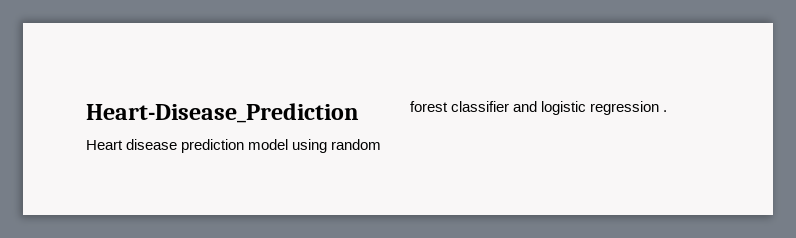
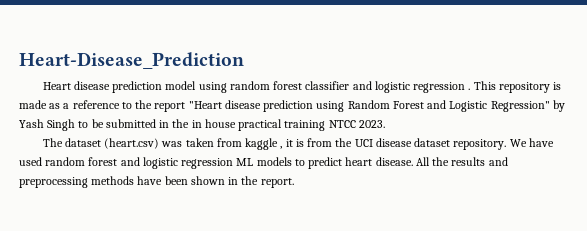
+ This repository is made as a reference to the report "Heart disease prediction using Random Forest and Logistic Regression" by Yash Singh to be submitted in the in house practical training NTCC 2023.
+ The dataset (heart.csv) was taken from kaggle , it is from the UCI disease dataset repository. We have used random forest and logistic regression ML models to predict heart disease. All the results and preprocessing methods have been shown in the report.

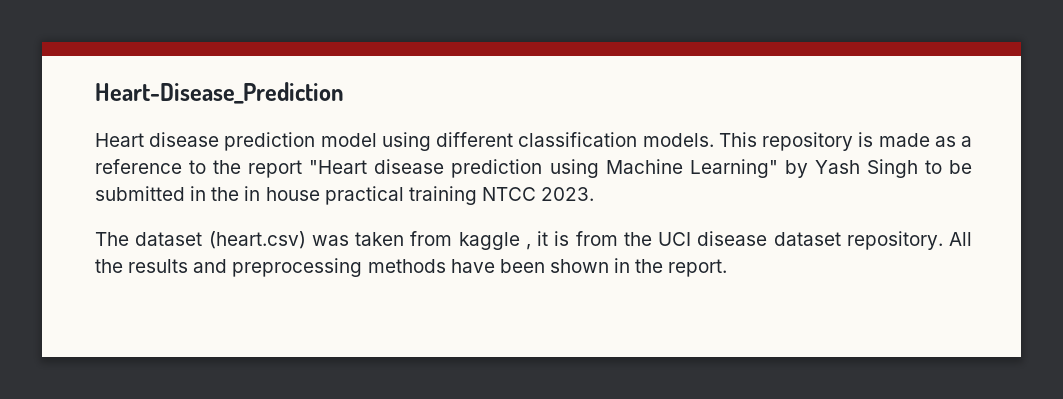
- Heart disease prediction model using random forest classifier and logistic regression .
+ Heart disease prediction model using different classification models.
- This repository is made as a reference to the report "Heart disease prediction using Random Forest and Logistic Regression" by Yash Singh to be submitted in the in house practical training NTCC 2023.
+ This repository is made as a reference to the report "Heart disease prediction using Machine Learning" by Yash Singh to be submitted in the in house practical training NTCC 2023.
- We have used random forest and logistic regression ML models to predict heart disease.

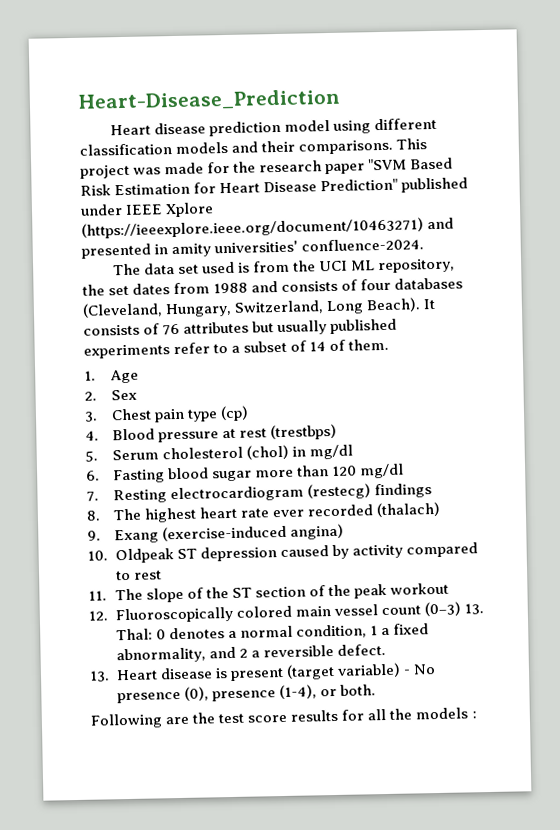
- Heart disease prediction model using different classification models. This repository is made as a reference to the report "Heart disease prediction using Machine Learning" by Yash Singh to be submitted in the in house practical training NTCC 2023.
- The dataset (heart.csv) was taken from kaggle , it is from the UCI disease dataset repository. All the results and preprocessing methods have been shown in the report.
+ Heart disease prediction model using different classification models and their comparisons. This project was made for the research paper "SVM Based Risk Estimation for Heart Disease Prediction" published under IEEE Xplore (https://ieeexplore.ieee.org/document/10463271) and presented in amity universities' confluence-2024.
+ The data set used is from the UCI ML repository, the set dates from 1988 and consists of four databases (Cleveland, Hungary, Switzerland, Long Beach). It consists of 76 attributes but usually published experiments refer to a subset of 14 of them.
+ 1. Age
+ 2. Sex
+ 3. Chest pain type (cp)
+ 4. Blood pressure at rest (trestbps)
+ 5. Serum cholesterol (chol) in mg/dl
+ 6. Fasting blood sugar more than 120 mg/dl
+ 7. Resting electrocardiogram (restecg) findings
+ 8. The highest heart rate ever recorded (thalach)
+ 9. Exang (exercise-induced angina)
+ 10. Oldpeak ST depression caused by activity compared to rest
+ 11. The slope of the ST section of the peak workout
+ 12. Fluoroscopically colored main vessel count (0–3) 13. Thal: 0 denotes a normal condition, 1 a fixed abnormality, and 2 a reversible defect.
+ 13. Heart disease is present (target variable) - No presence (0), presence (1-4), or both.
+ Following are the test score results for all the models :

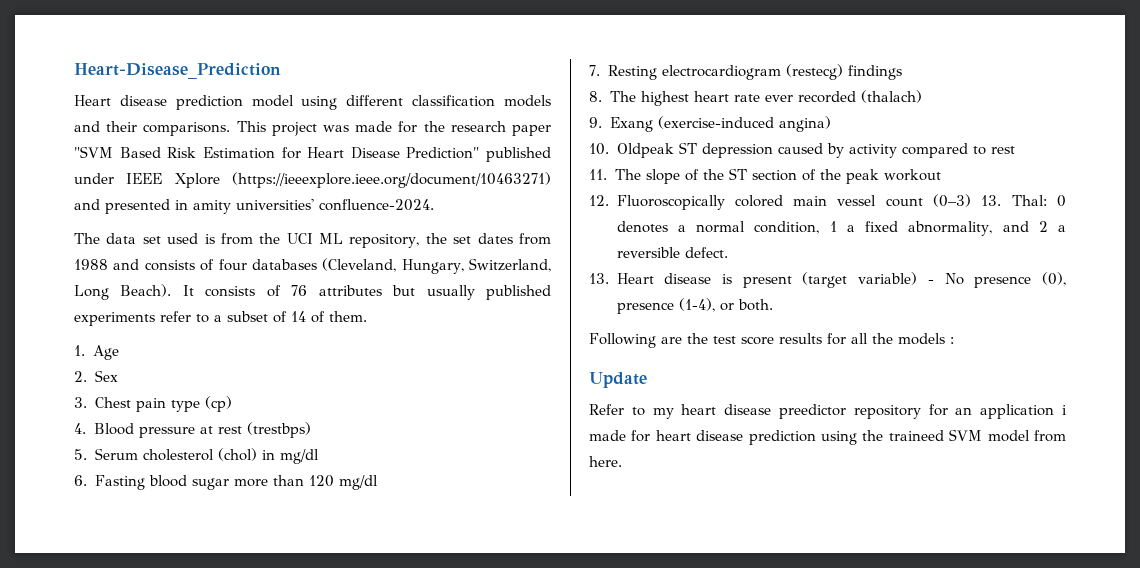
+ Update
+ Refer to my heart disease preedictor repository for an application i made for heart disease prediction using the traineed SVM model from here.

